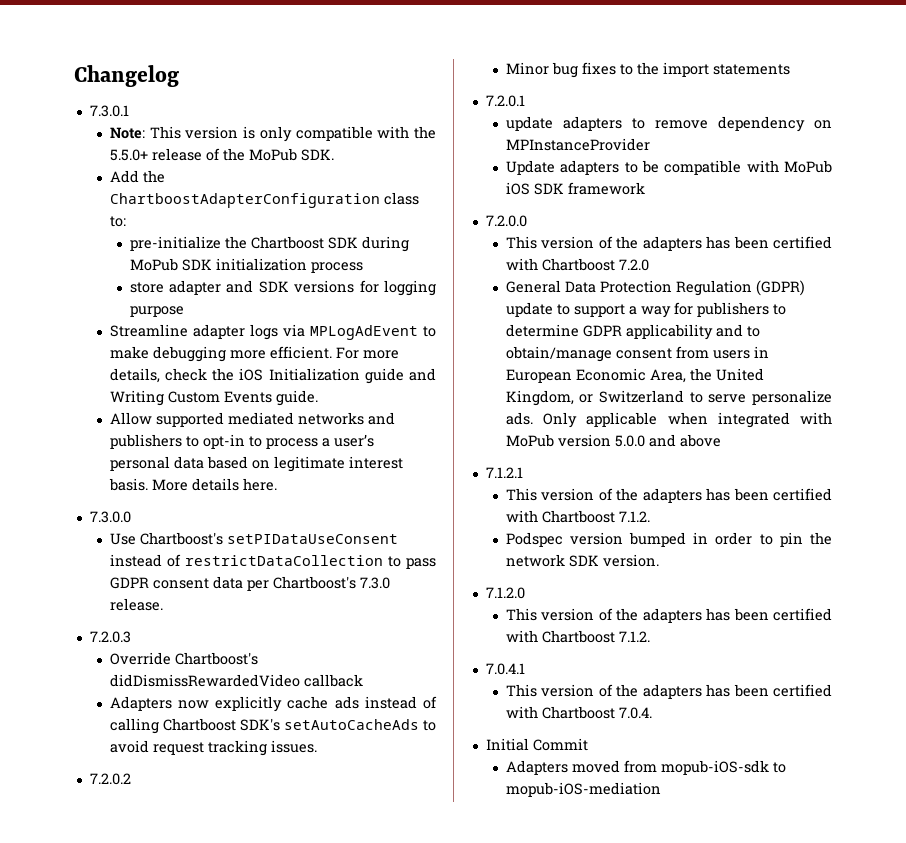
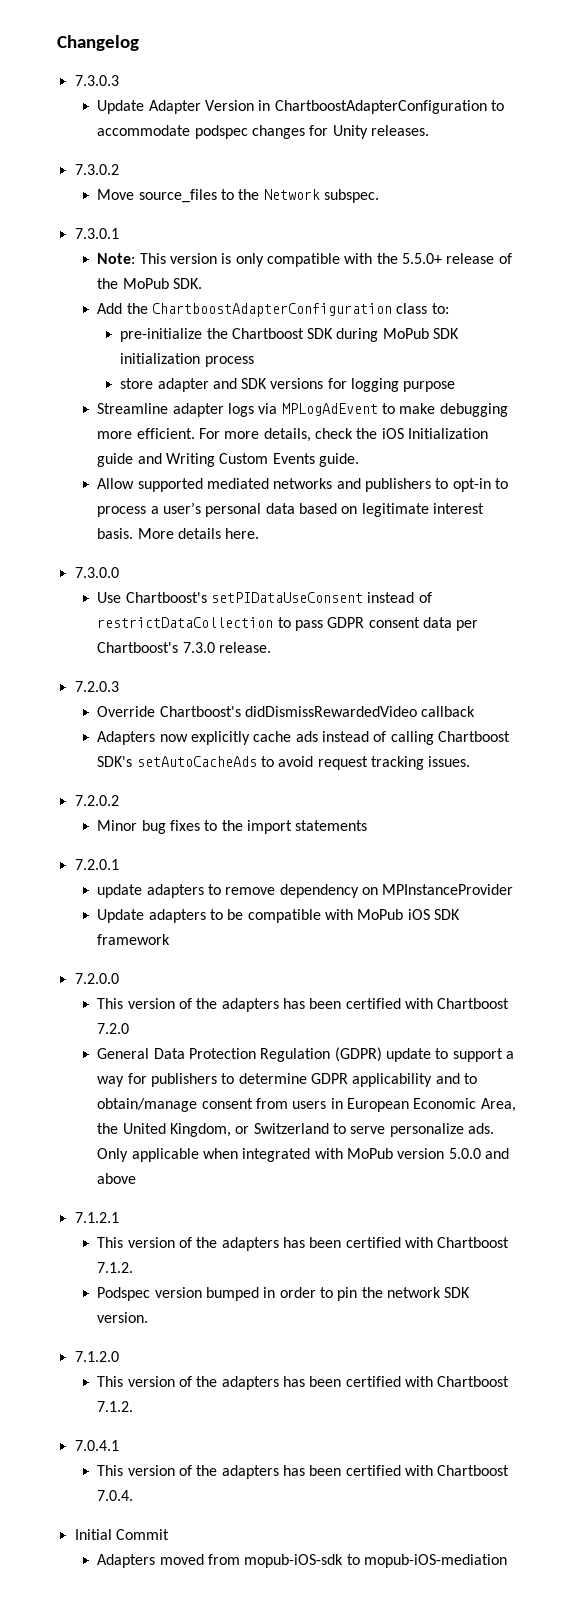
+ 7.3.0.3
+ Update Adapter Version in ChartboostAdapterConfiguration to accommodate podspec changes for Unity releases.
+ 7.3.0.2
+ Move source_files to the Network subspec.

